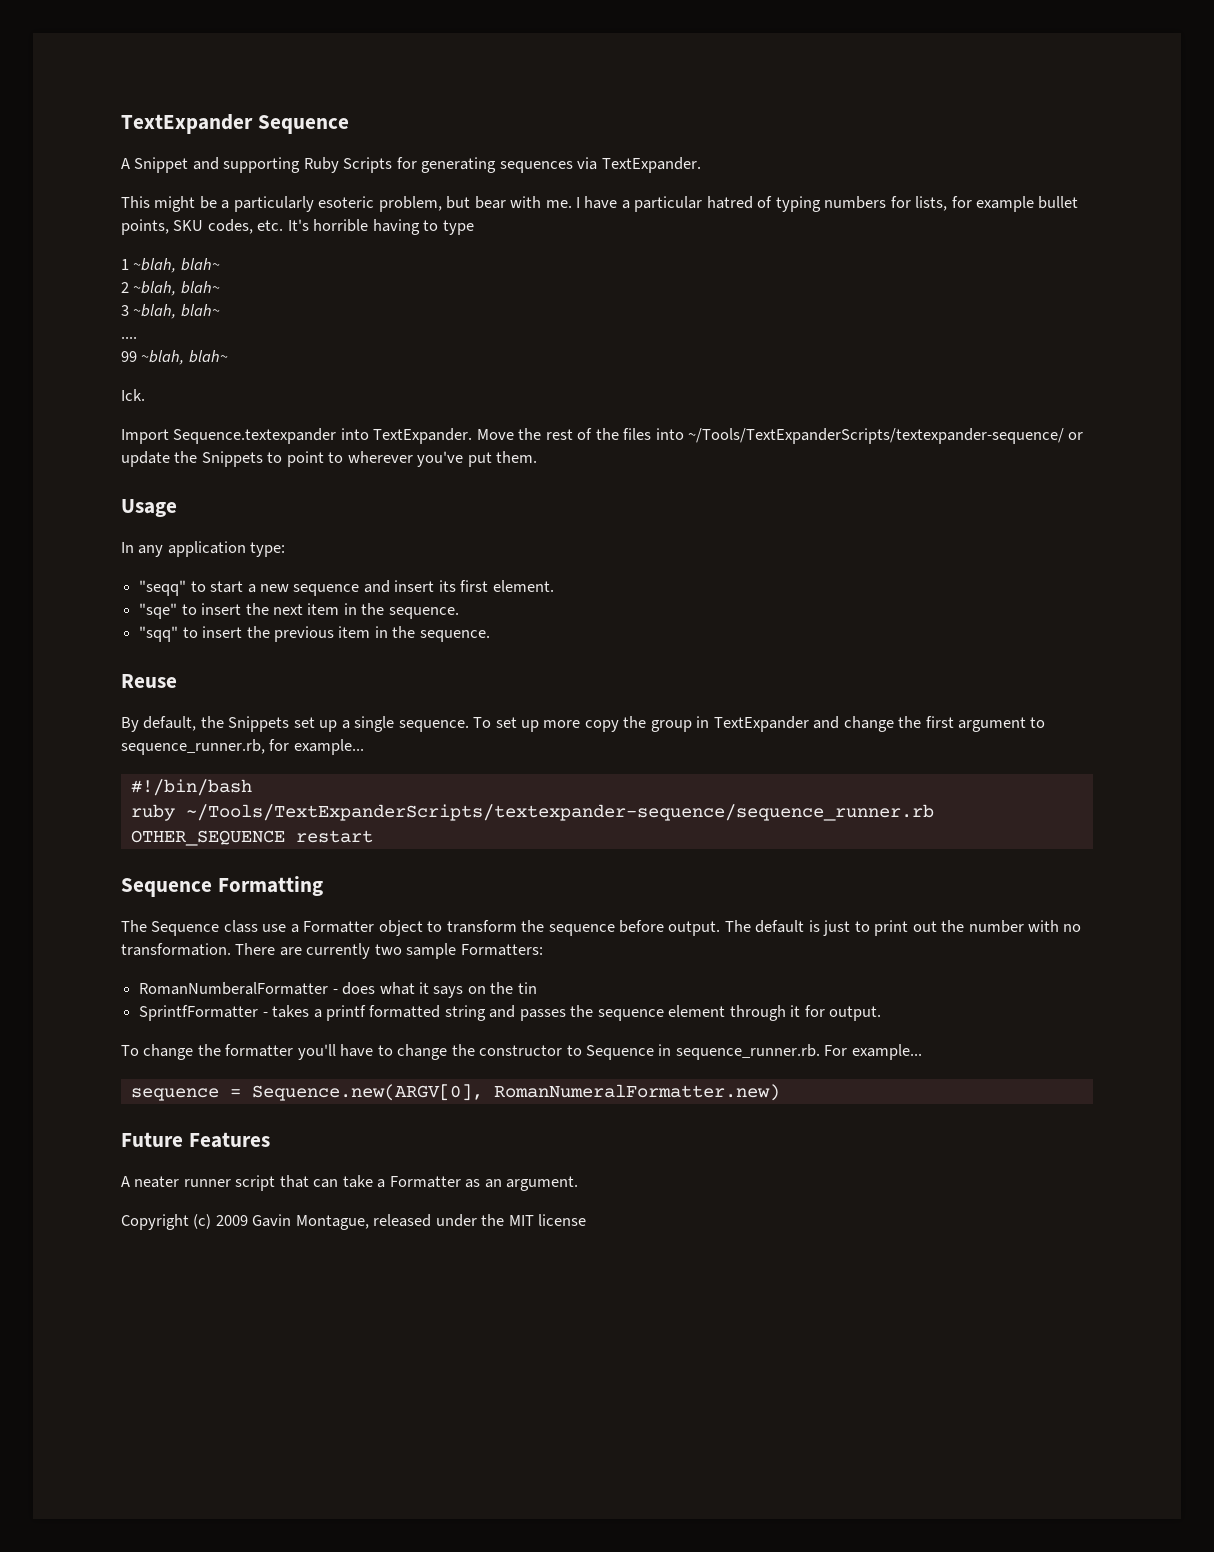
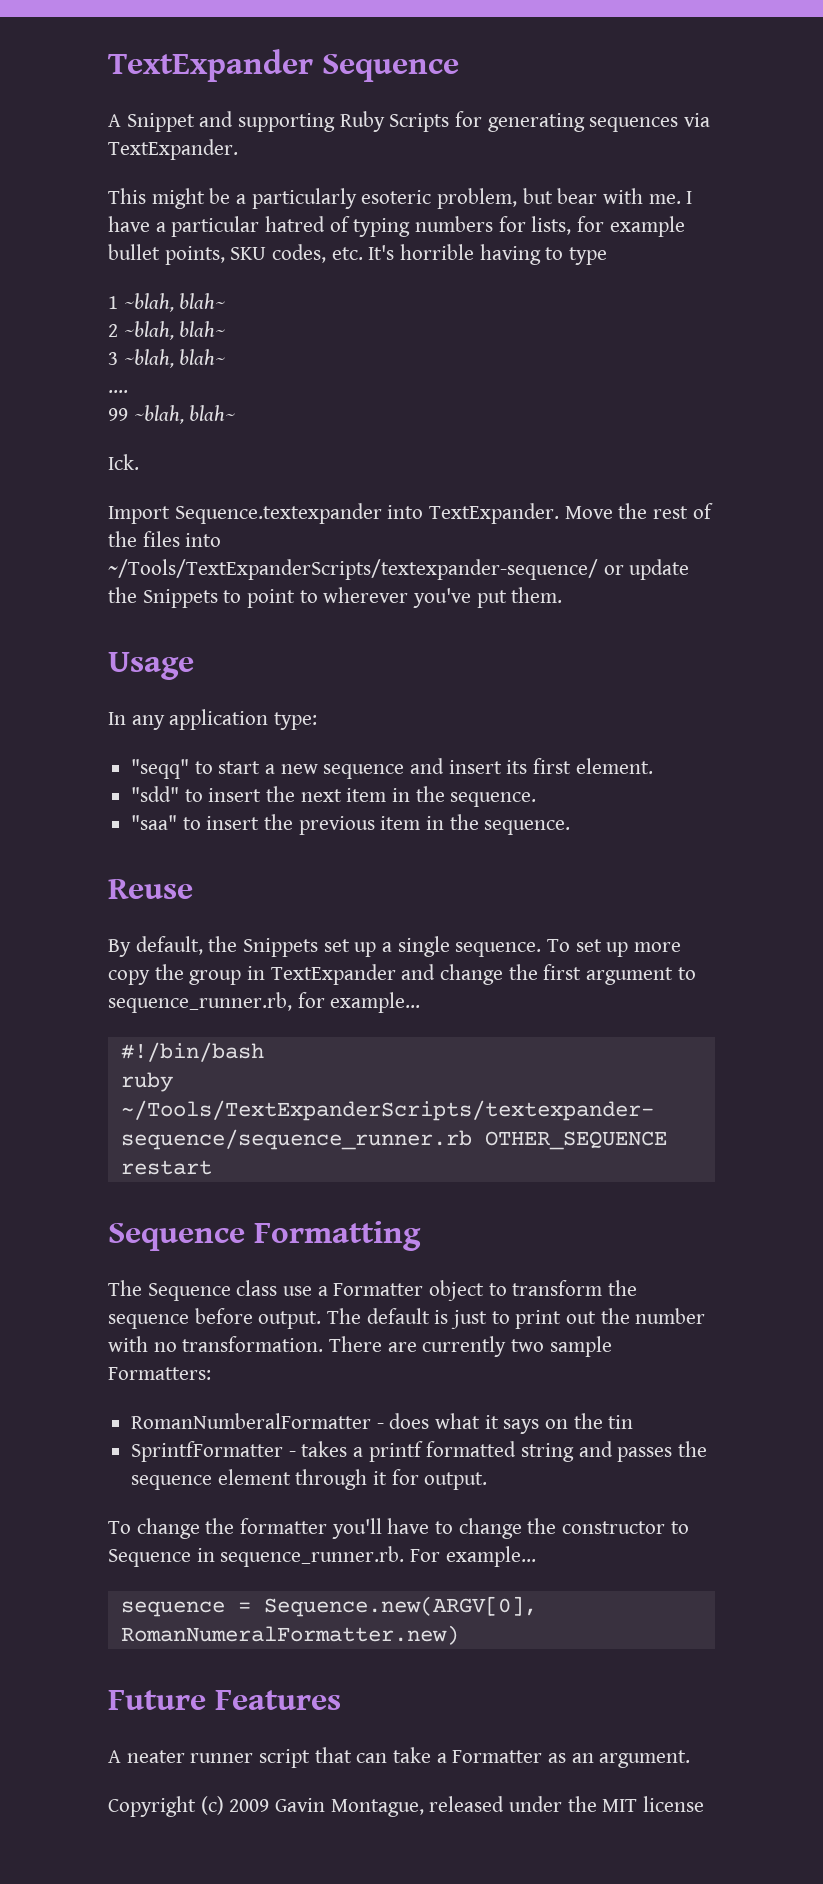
- "sqe" to insert the next item in the sequence.
+ "sdd" to insert the next item in the sequence.
- "sqq" to insert the previous item in the sequence.
+ "saa" to insert the previous item in the sequence.

